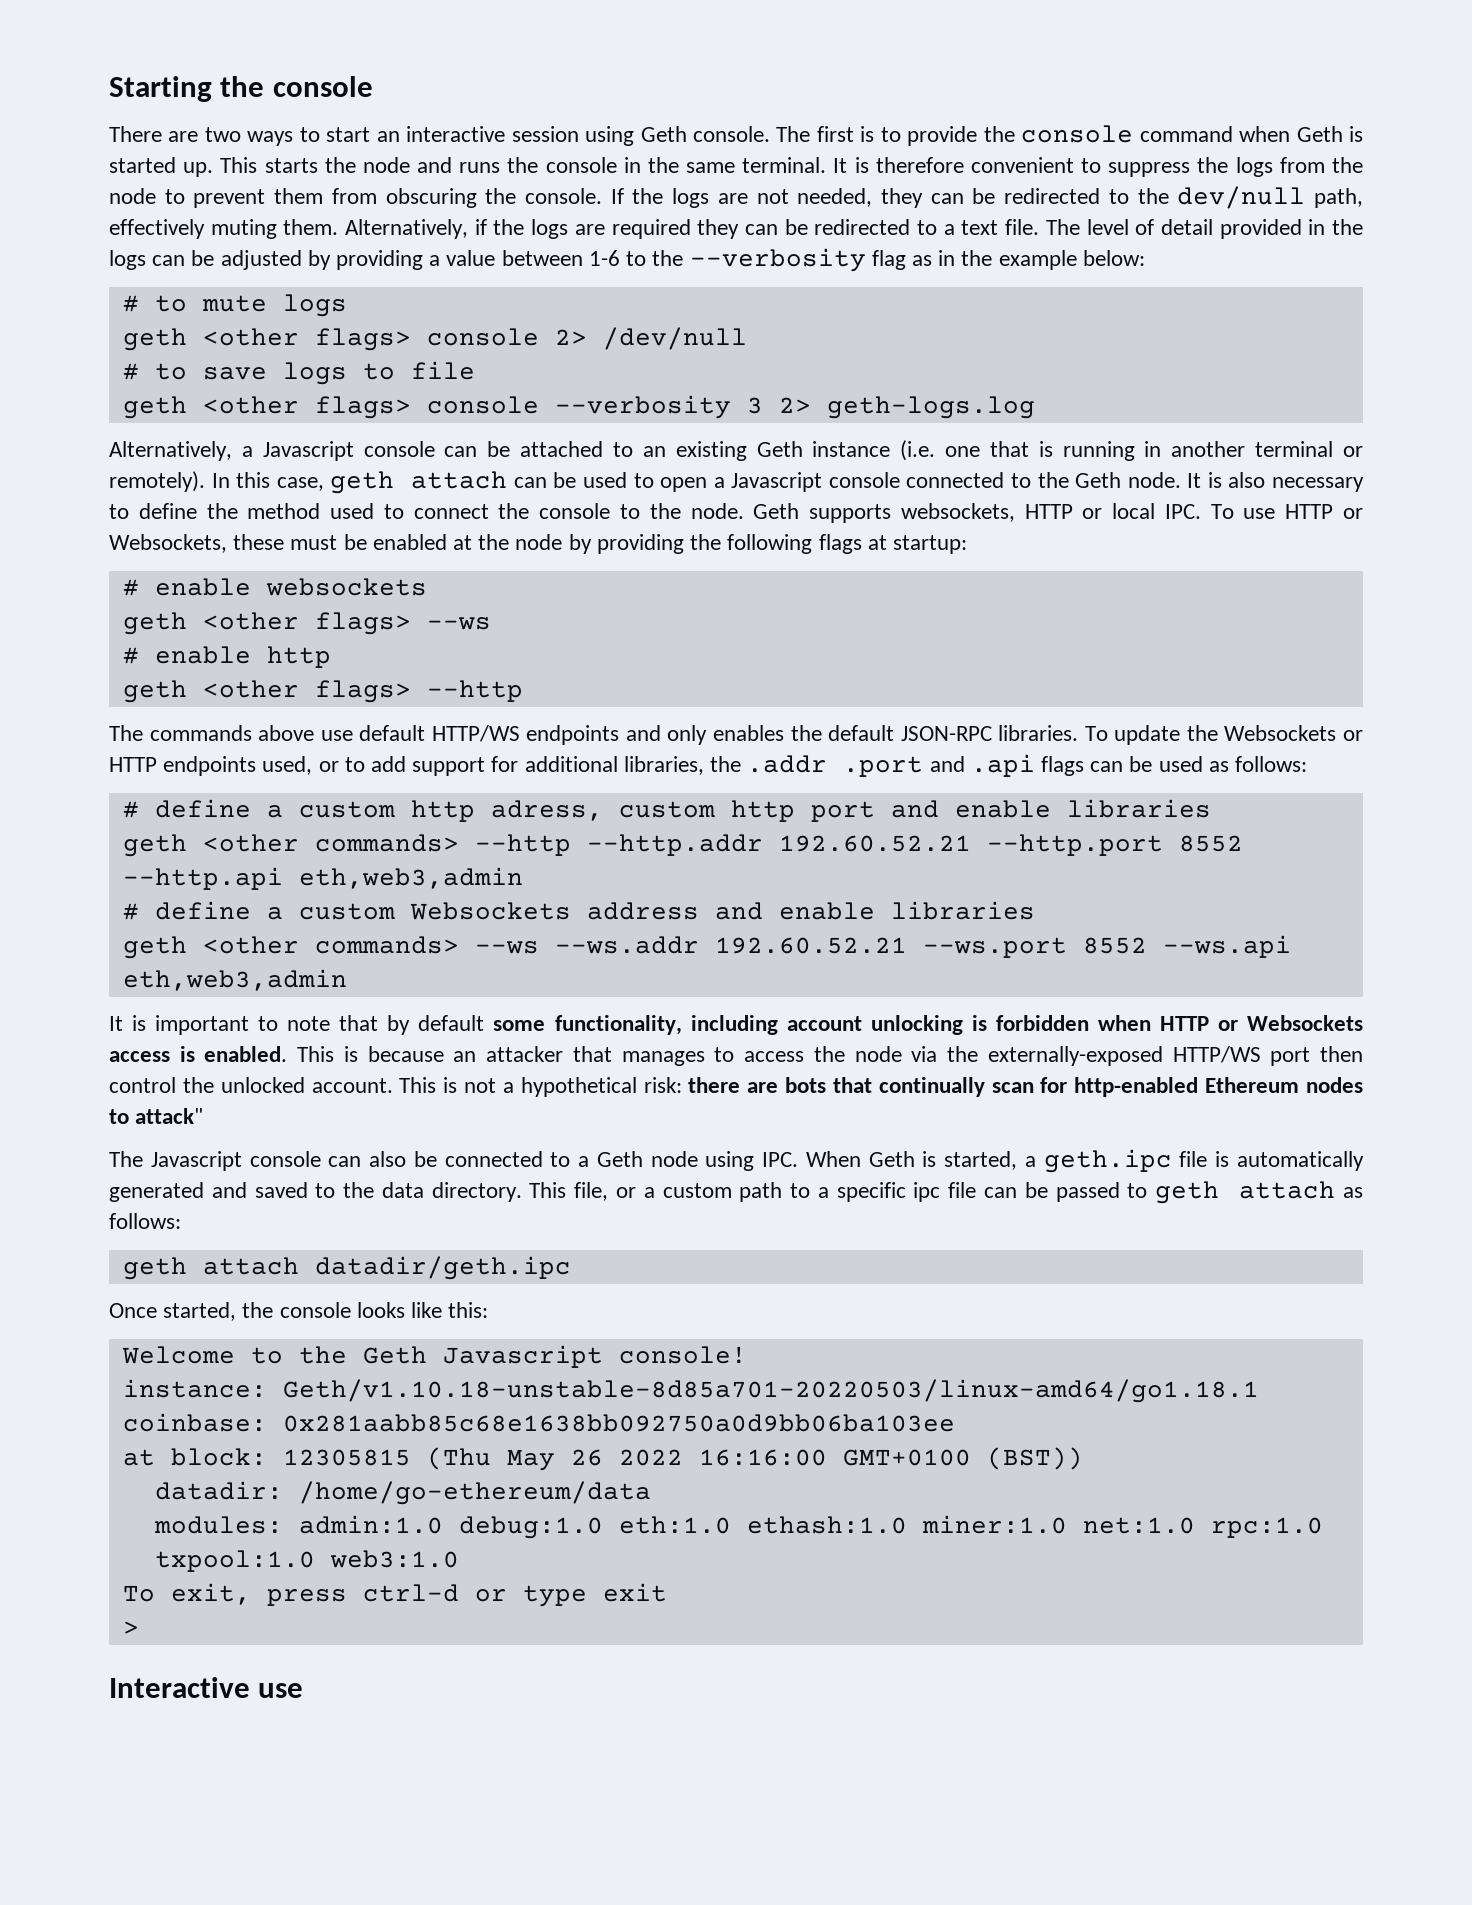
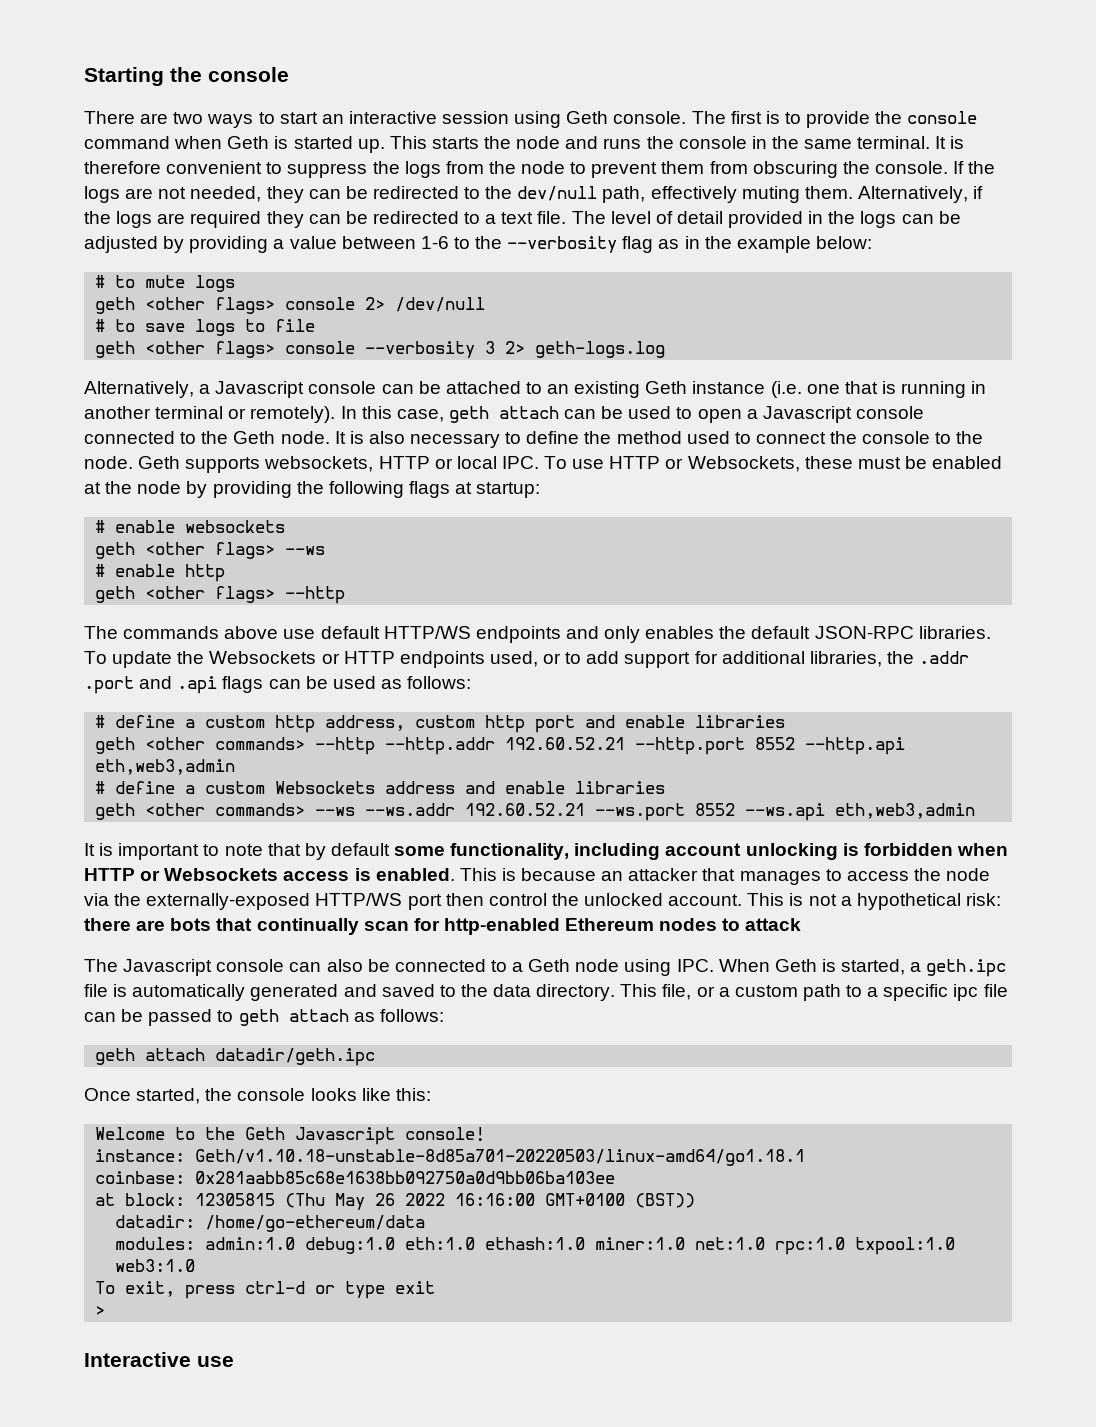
- # define a custom http adress, custom http port and enable libraries
+ # define a custom http address, custom http port and enable libraries
- This is not a hypothetical risk: there are bots that continually scan for http-enabled Ethereum nodes to attack"
+ This is not a hypothetical risk: there are bots that continually scan for http-enabled Ethereum nodes to attack

